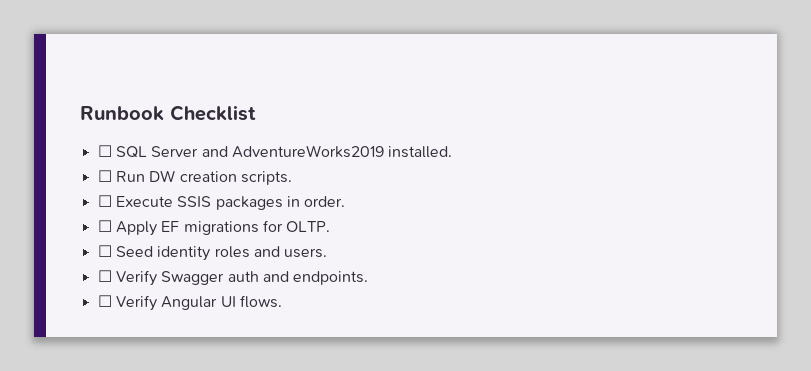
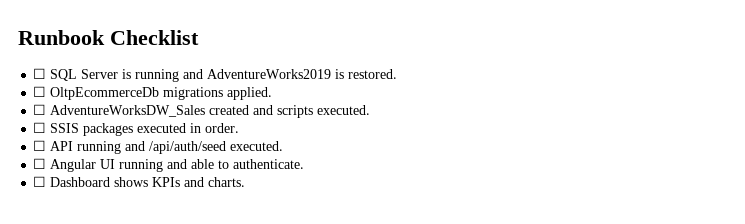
- ☐ SQL Server and AdventureWorks2019 installed.
- ☐ Run DW creation scripts.
- ☐ Execute SSIS packages in order.
+ ☐ SQL Server is running and AdventureWorks2019 is restored.
+ ☐ OltpEcommerceDb migrations applied.
+ ☐ AdventureWorksDW_Sales created and scripts executed.
+ ☐ SSIS packages executed in order.
- ☐ Apply EF migrations for OLTP.
- ☐ Seed identity roles and users.
- ☐ Verify Swagger auth and endpoints.
- ☐ Verify Angular UI flows.
+ ☐ API running and /api/auth/seed executed.
+ ☐ Angular UI running and able to authenticate.
+ ☐ Dashboard shows KPIs and charts.

